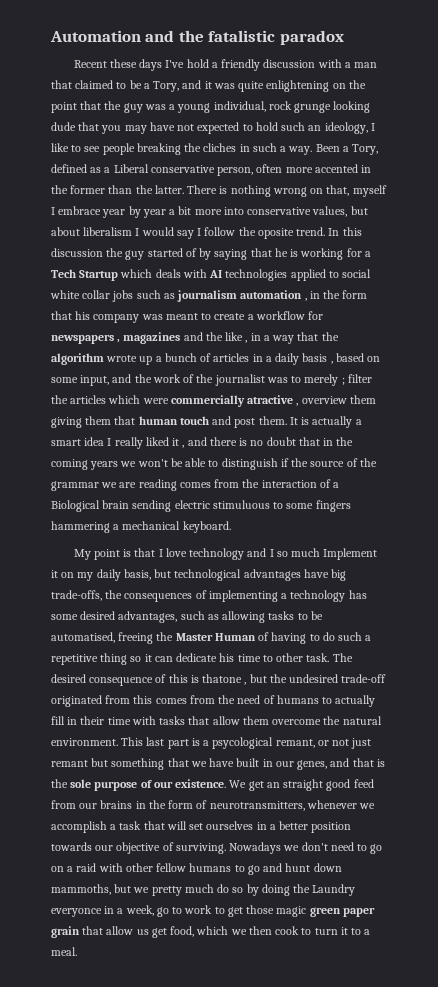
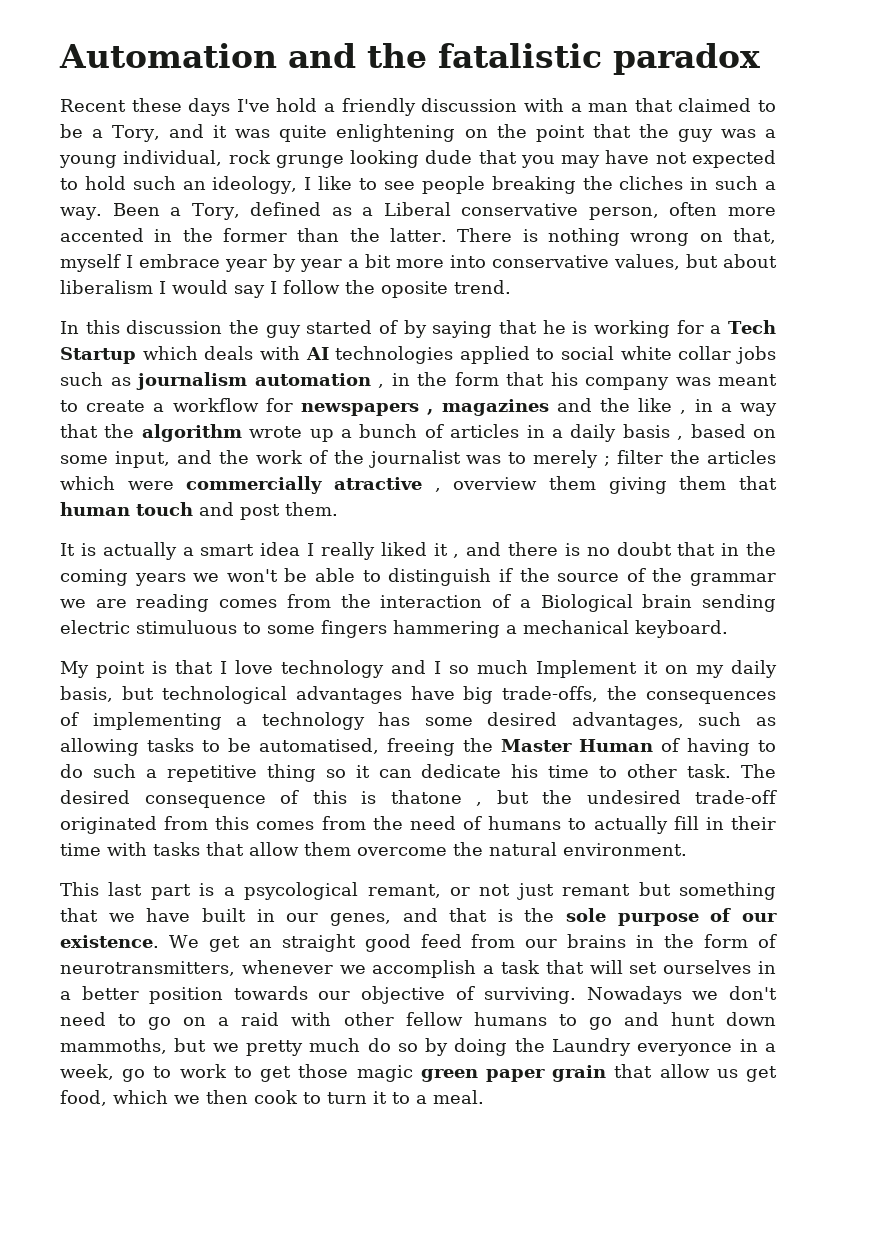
- There is nothing wrong on that, myself I embrace year by year a bit more into conservative values, but about liberalism I would say I follow the oposite trend. In this discussion the guy started of by saying that he is working for a Tech Startup which deals with AI technologies applied to social white collar jobs such as journalism automation , in the form that his company was meant to create a workflow for newspapers , magazines and the like , in a way that the algorithm wrote up a bunch of articles in a daily basis , based on some input, and the work of the journalist was to merely ;
+ There is nothing wrong on that, myself I embrace year by year a bit more into conservative values, but about liberalism I would say I follow the oposite trend.
+ In this discussion the guy started of by saying that he is working for a Tech Startup which deals with AI technologies applied to social white collar jobs such as journalism automation , in the form that his company was meant to create a workflow for newspapers , magazines and the like , in a way that the algorithm wrote up a bunch of articles in a daily basis , based on some input, and the work of the journalist was to merely ;
- filter the articles which were commercially atractive , overview them giving them that human touch and post them. It is actually a smart idea I really liked it , and there is no doubt that in the coming years we won't be able to distinguish if the source of the grammar we are reading comes from the interaction of a Biological brain sending electric stimuluous to some fingers hammering a mechanical keyboard.
+ filter the articles which were commercially atractive , overview them giving them that human touch and post them.
+ It is actually a smart idea I really liked it , and there is no doubt that in the coming years we won't be able to distinguish if the source of the grammar we are reading comes from the interaction of a Biological brain sending electric stimuluous to some fingers hammering a mechanical keyboard.
- The desired consequence of this is thatone , but the undesired trade-off originated from this comes from the need of humans to actually fill in their time with tasks that allow them overcome the natural environment. This last part is a psycological remant, or not just remant but something that we have built in our genes, and that is the sole purpose of our existence.
+ The desired consequence of this is thatone , but the undesired trade-off originated from this comes from the need of humans to actually fill in their time with tasks that allow them overcome the natural environment.
+ This last part is a psycological remant, or not just remant but something that we have built in our genes, and that is the sole purpose of our existence.

